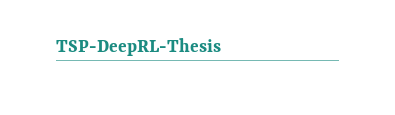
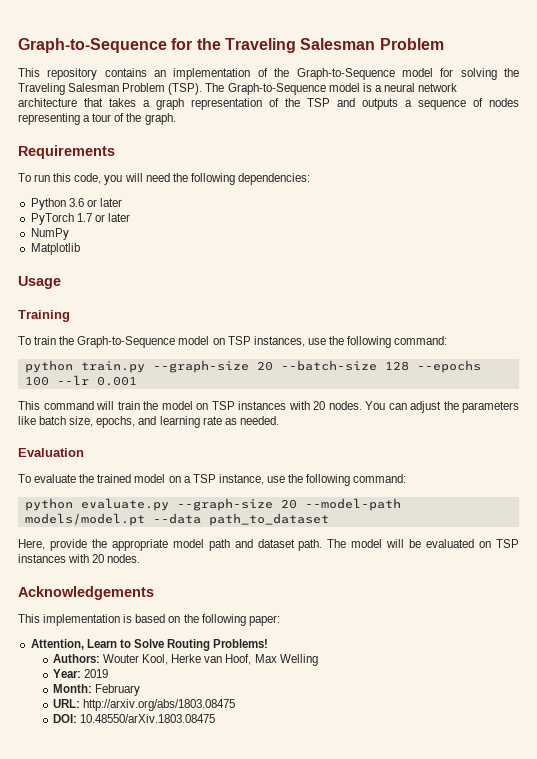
- TSP-DeepRL-Thesis
+ Graph-to-Sequence for the Traveling Salesman Problem
+ This repository contains an implementation of the Graph-to-Sequence model for solving the Traveling Salesman Problem (TSP). The Graph-to-Sequence model is a neural network architecture that takes a graph representation of the TSP and outputs a sequence of nodes representing a tour of the graph.
+ Requirements
+ To run this code, you will need the following dependencies:
+ Python 3.6 or later
+ PyTorch 1.7 or later
+ NumPy
+ Matplotlib
+ Usage
+ Training
+ To train the Graph-to-Sequence model on TSP instances, use the following command:
+ python train.py --graph-size 20 --batch-size 128 --epochs 100 --lr 0.001
+ This command will train the model on TSP instances with 20 nodes. You can adjust the parameters like batch size, epochs, and learning rate as needed.
+ Evaluation
+ To evaluate the trained model on a TSP instance, use the following command:
+ python evaluate.py --graph-size 20 --model-path models/model.pt --data path_to_dataset
+ Here, provide the appropriate model path and dataset path. The model will be evaluated on TSP instances with 20 nodes.
+ Acknowledgements
+ This implementation is based on the following paper:
+ Attention, Learn to Solve Routing Problems!
+ Authors: Wouter Kool, Herke van Hoof, Max Welling
+ Year: 2019
+ Month: February
+ URL: http://arxiv.org/abs/1803.08475
+ DOI: 10.48550/arXiv.1803.08475

